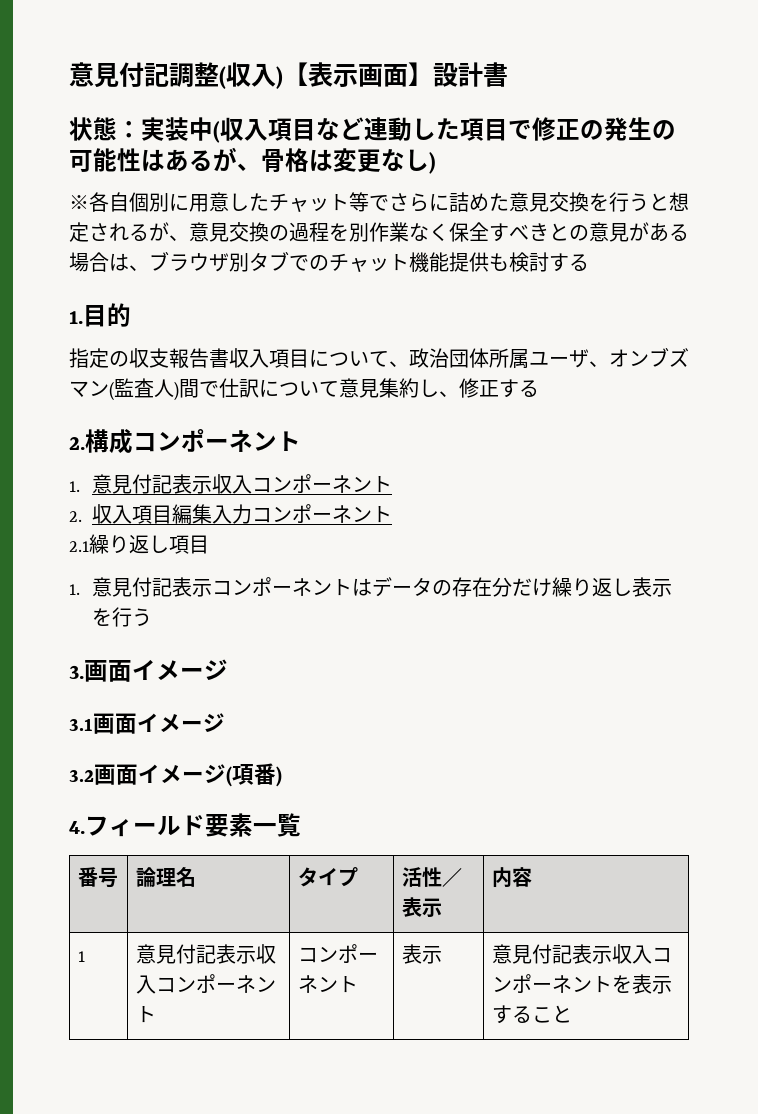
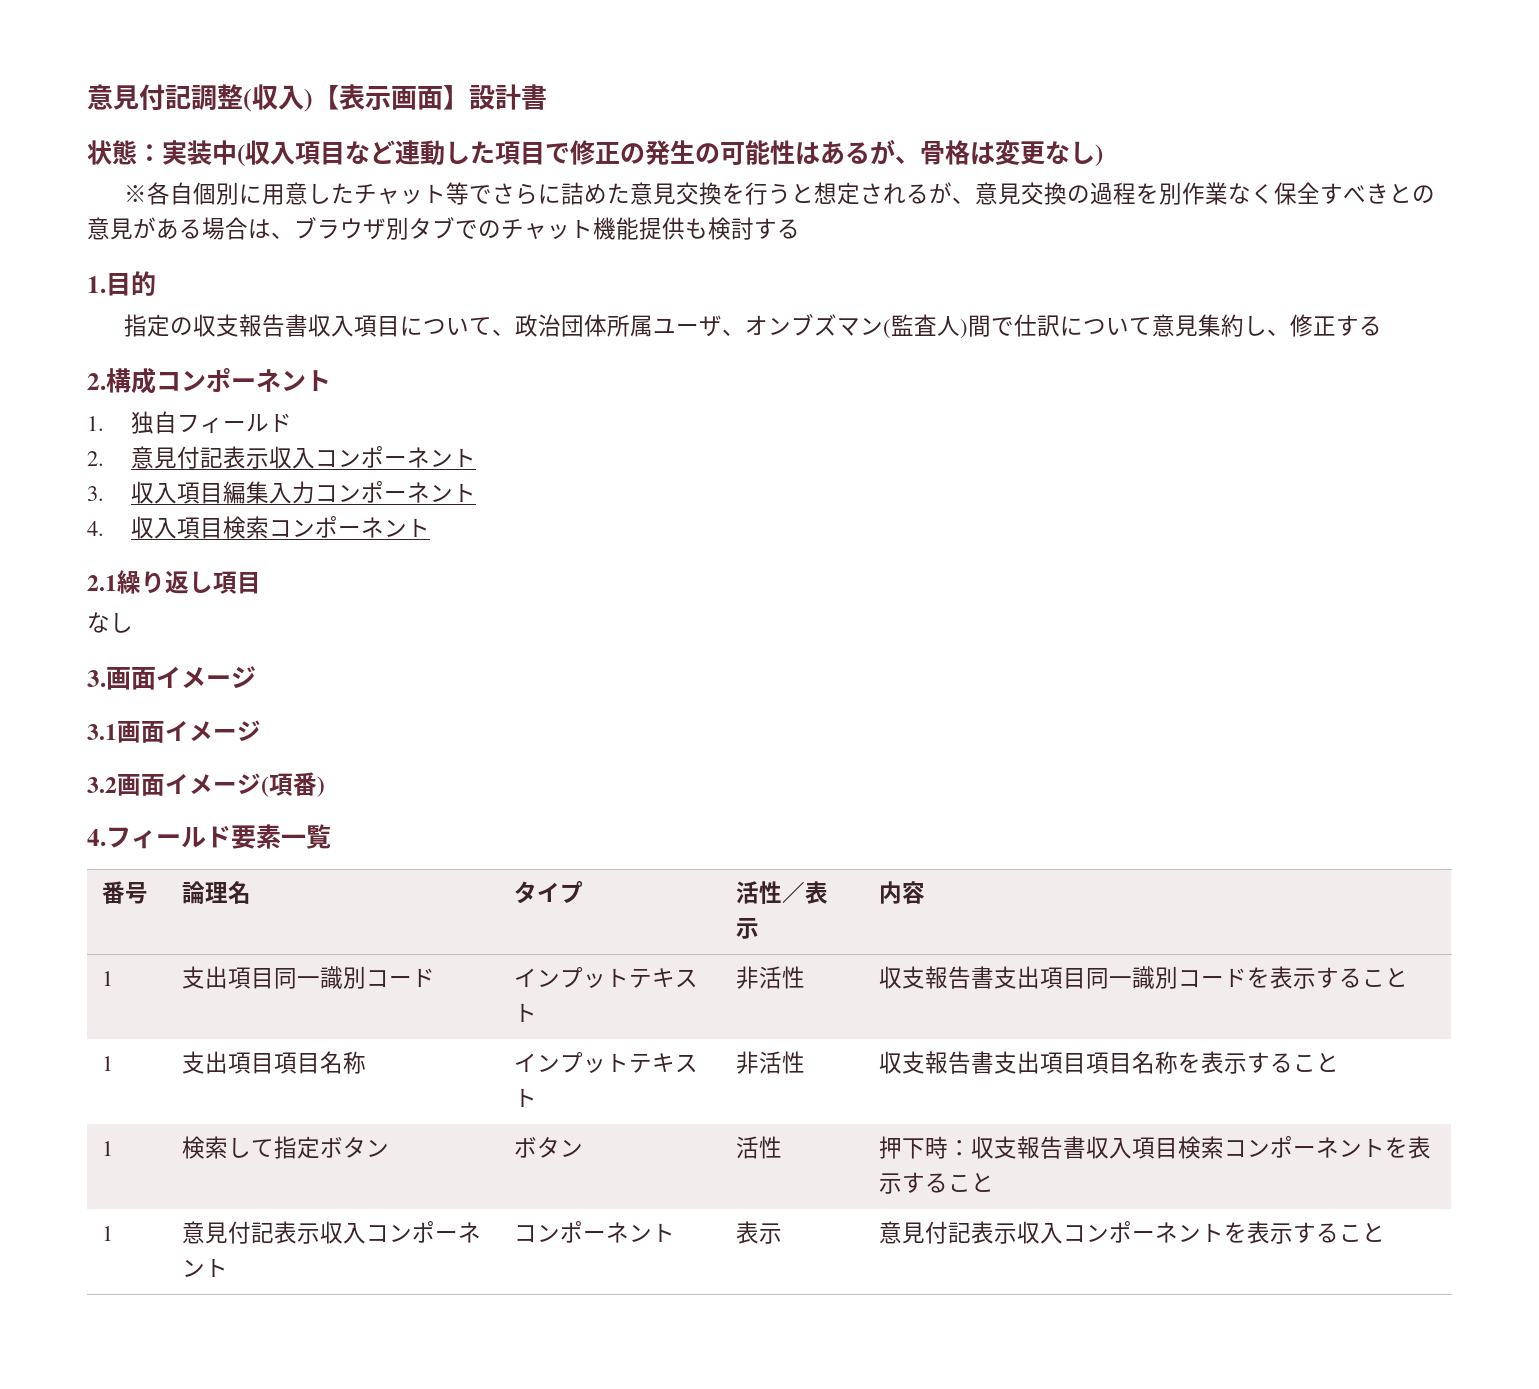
- 1.意見付記表示収入コンポーネント
+ 1.独自フィールド
+ 2.意見付記表示収入コンポーネント
- 2.収入項目編集入力コンポーネント
+ 3.収入項目編集入力コンポーネント
+ 4.収入項目検索コンポーネント
  2.1繰り返し項目
- 1.意見付記表示コンポーネントはデータの存在分だけ繰り返し表示を行う
+ なし
+ 1 | 支出項目同一識別コード | インプットテキスト | 非活性 | 収支報告書支出項目同一識別コードを表示すること
+ 1 | 支出項目項目名称 | インプットテキスト | 非活性 | 収支報告書支出項目項目名称を表示すること
+ 1 | 検索して指定ボタン | ボタン | 活性 | 押下時：収支報告書収入項目検索コンポーネントを表示すること

